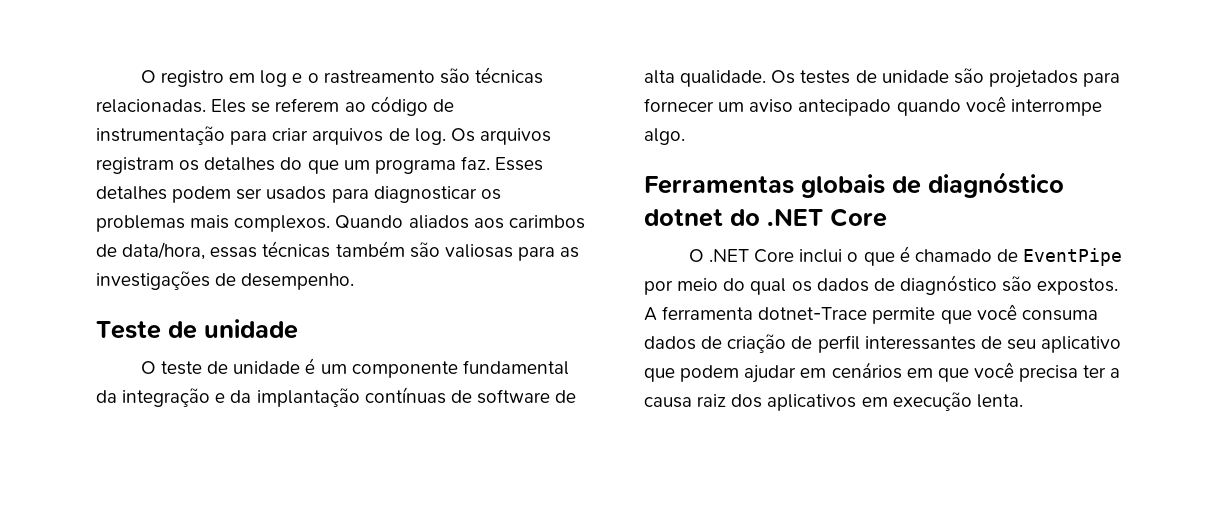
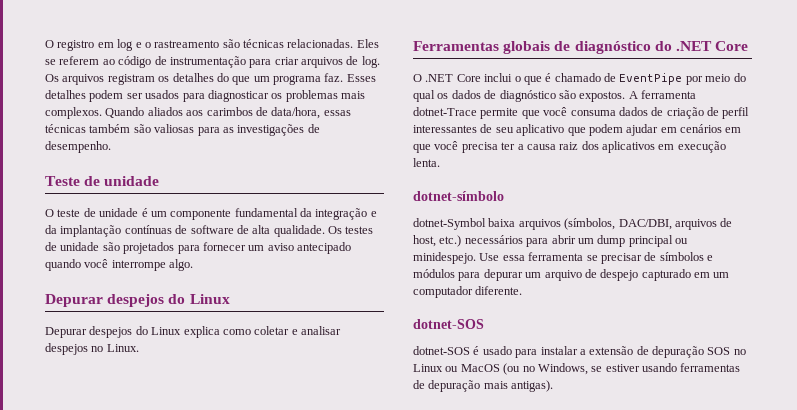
  Os testes de unidade são projetados para fornecer um aviso antecipado quando você interrompe algo.
+ Depurar despejos do Linux
+ Depurar despejos do Linux explica como coletar e analisar despejos no Linux.
- Ferramentas globais de diagnóstico dotnet do .NET Core
+ Ferramentas globais de diagnóstico do .NET Core
+ dotnet-símbolo
+ dotnet-Symbol baixa arquivos (símbolos, DAC/DBI, arquivos de host, etc.) necessários para abrir um dump principal ou minidespejo. Use essa ferramenta se precisar de símbolos e módulos para depurar um arquivo de despejo capturado em um computador diferente.
+ dotnet-SOS
+ dotnet-SOS é usado para instalar a extensão de depuração SOS no Linux ou MacOS (ou no Windows, se estiver usando ferramentas de depuração mais antigas).

